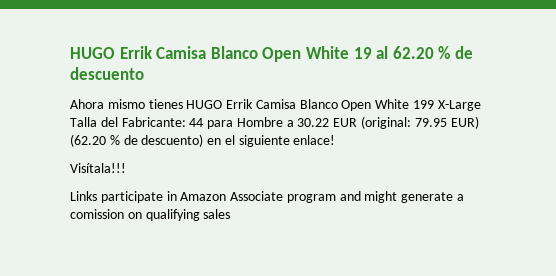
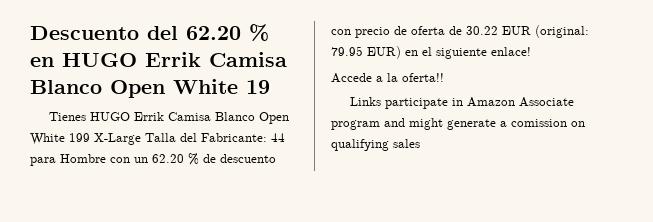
- HUGO Errik Camisa Blanco Open White 19 al 62.20 % de descuento
- Ahora mismo tienes HUGO Errik Camisa Blanco Open White 199 X-Large Talla del Fabricante: 44 para Hombre a 30.22 EUR (original: 79.95 EUR) (62.20 % de descuento) en el siguiente enlace!
+ Descuento del 62.20 % en HUGO Errik Camisa Blanco Open White 19
+ Tienes HUGO Errik Camisa Blanco Open White 199 X-Large Talla del Fabricante: 44 para Hombre con un 62.20 % de descuento con precio de oferta de 30.22 EUR (original: 79.95 EUR) en el siguiente enlace!
- Visítala!!!
+ Accede a la oferta!!

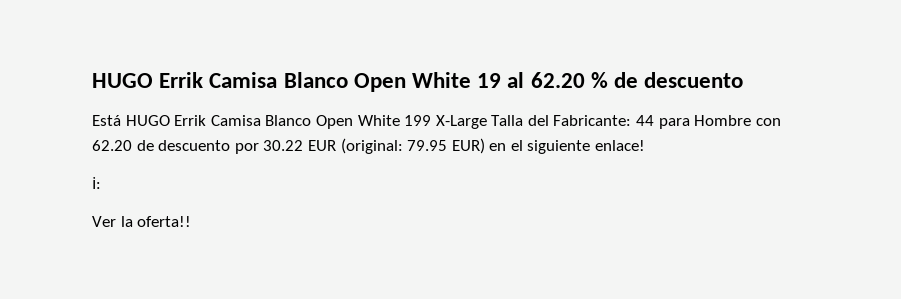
- Descuento del 62.20 % en HUGO Errik Camisa Blanco Open White 19
- Tienes HUGO Errik Camisa Blanco Open White 199 X-Large Talla del Fabricante: 44 para Hombre con un 62.20 % de descuento con precio de oferta de 30.22 EUR (original: 79.95 EUR) en el siguiente enlace!
+ HUGO Errik Camisa Blanco Open White 19 al 62.20 % de descuento
+ Está HUGO Errik Camisa Blanco Open White 199 X-Large Talla del Fabricante: 44 para Hombre con 62.20 de descuento por 30.22 EUR (original: 79.95 EUR) en el siguiente enlace!
- Accede a la oferta!!
+ ℹ:
+ Ver la oferta!!
- Links participate in Amazon Associate program and might generate a comission on qualifying sales

